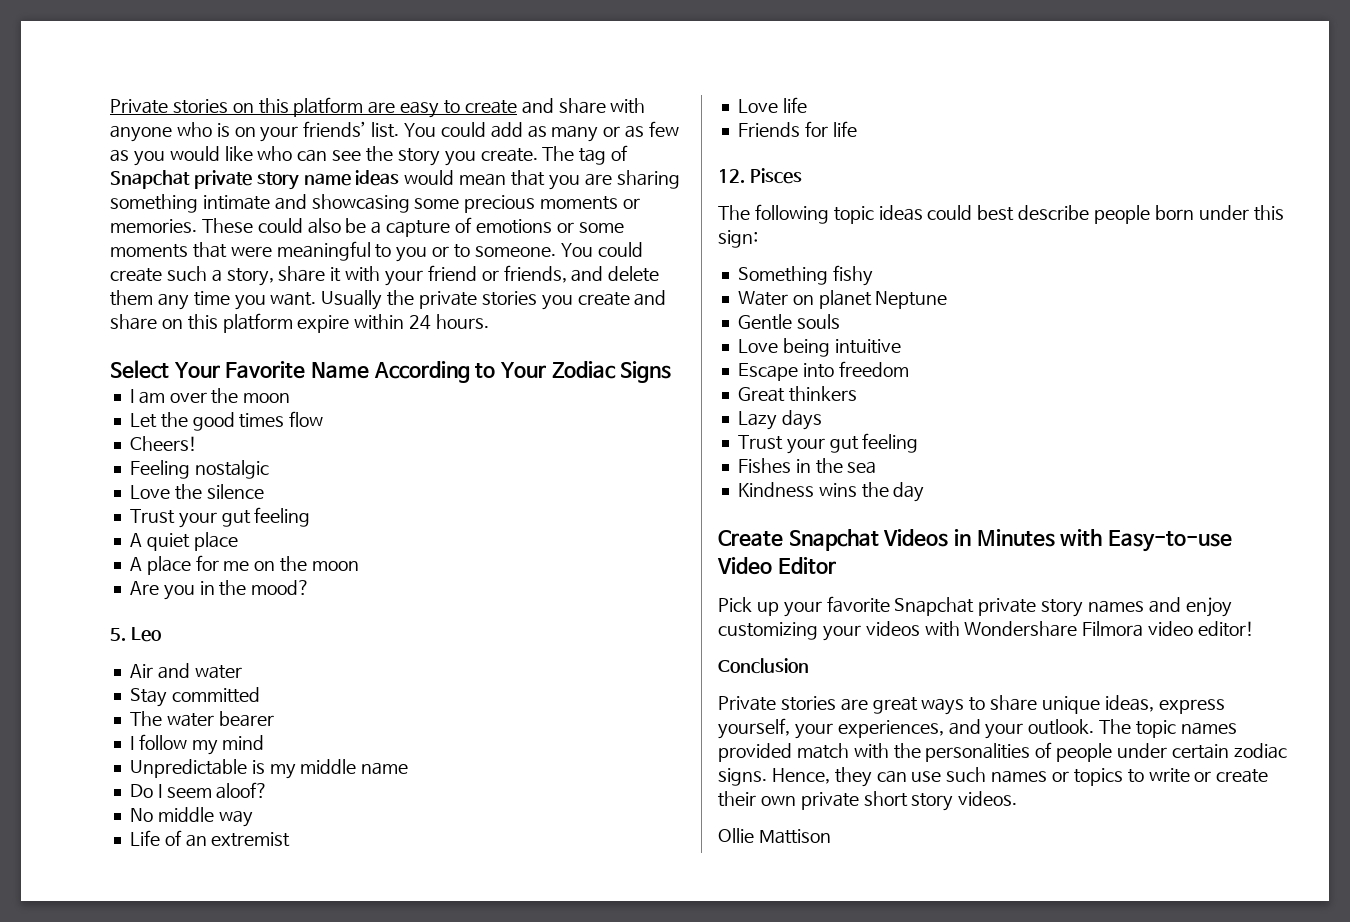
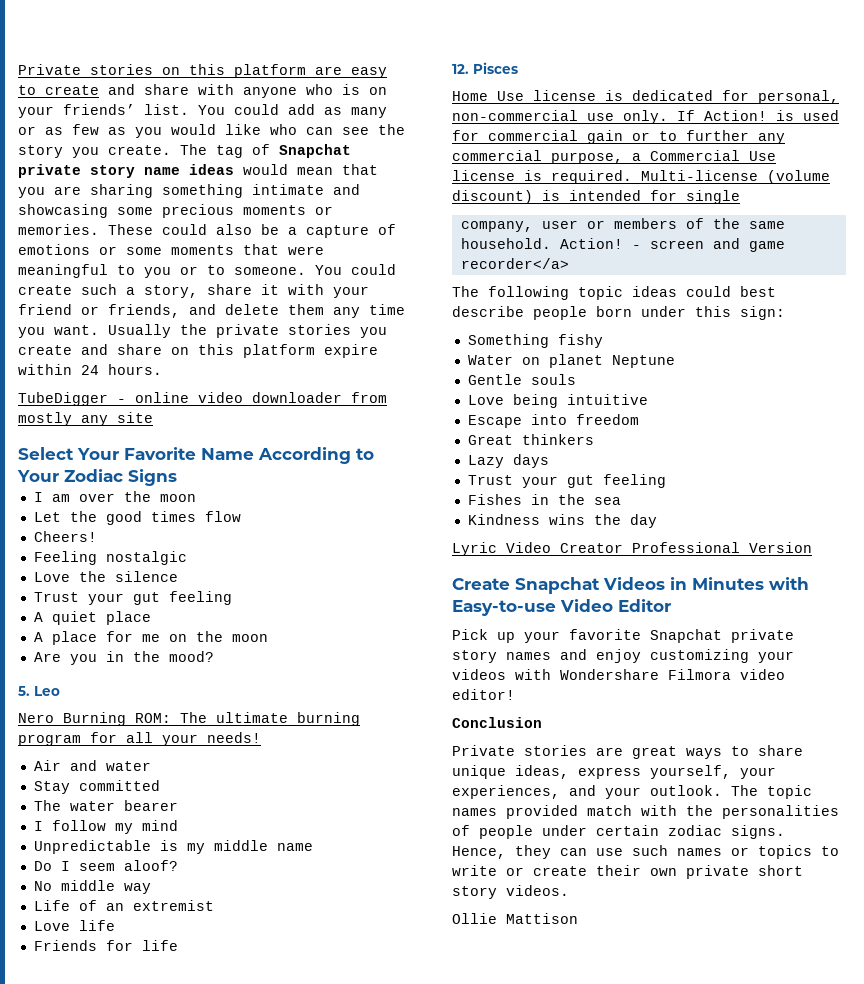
+ TubeDigger - online video downloader from mostly any site
+ Nero Burning ROM: The ultimate burning program for all your needs!
+ Home Use license is dedicated for personal, non-commercial use only. If Action! is used for commercial gain or to further any commercial purpose, a Commercial Use license is required. Multi-license (volume discount) is intended for single
+ company, user or members of the same household. Action! - screen and game recorder</a>
+ Lyric Video Creator Professional Version

